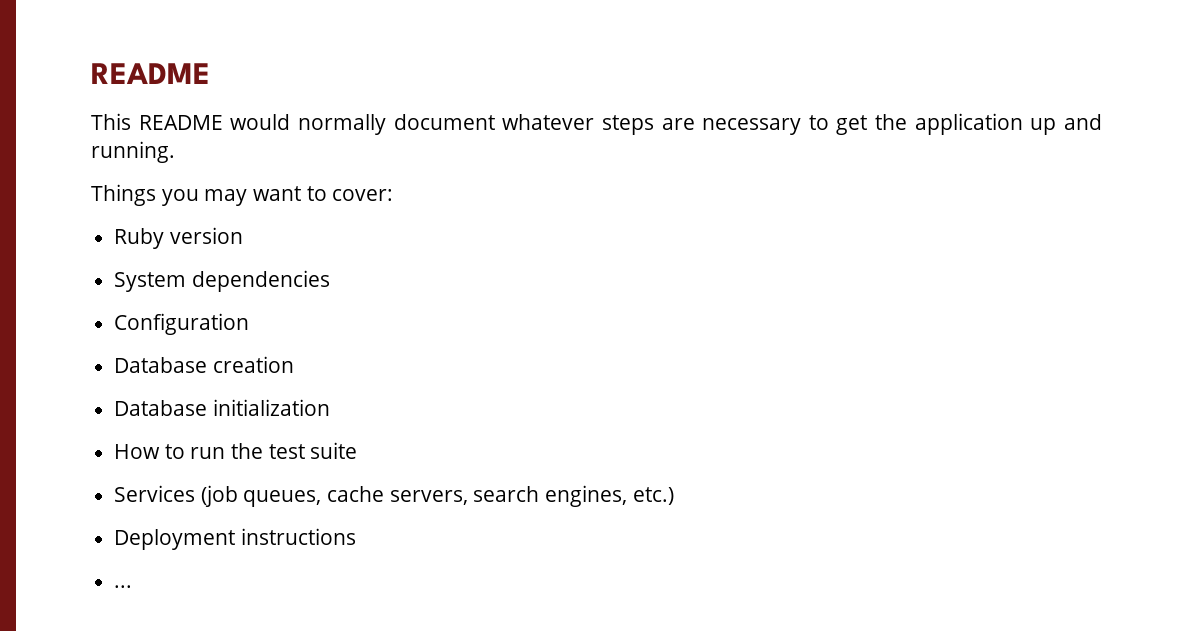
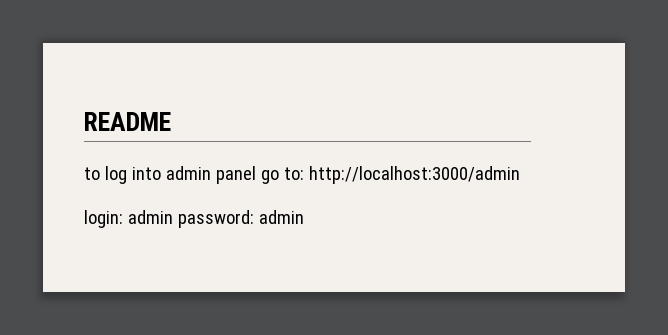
- This README would normally document whatever steps are necessary to get the application up and running.
- Things you may want to cover:
- Ruby version
- System dependencies
- Configuration
- Database creation
- Database initialization
- How to run the test suite
- Services (job queues, cache servers, search engines, etc.)
- Deployment instructions
- ...
+ to log into admin panel go to: http://localhost:3000/admin
+ login: admin password: admin

